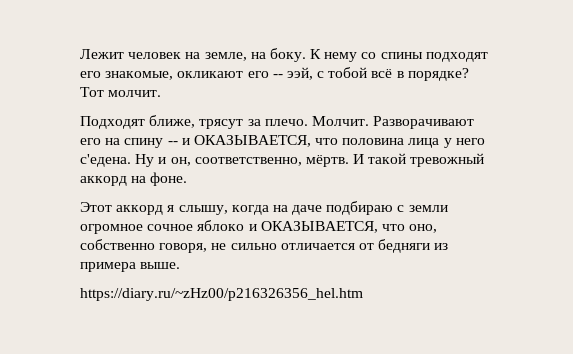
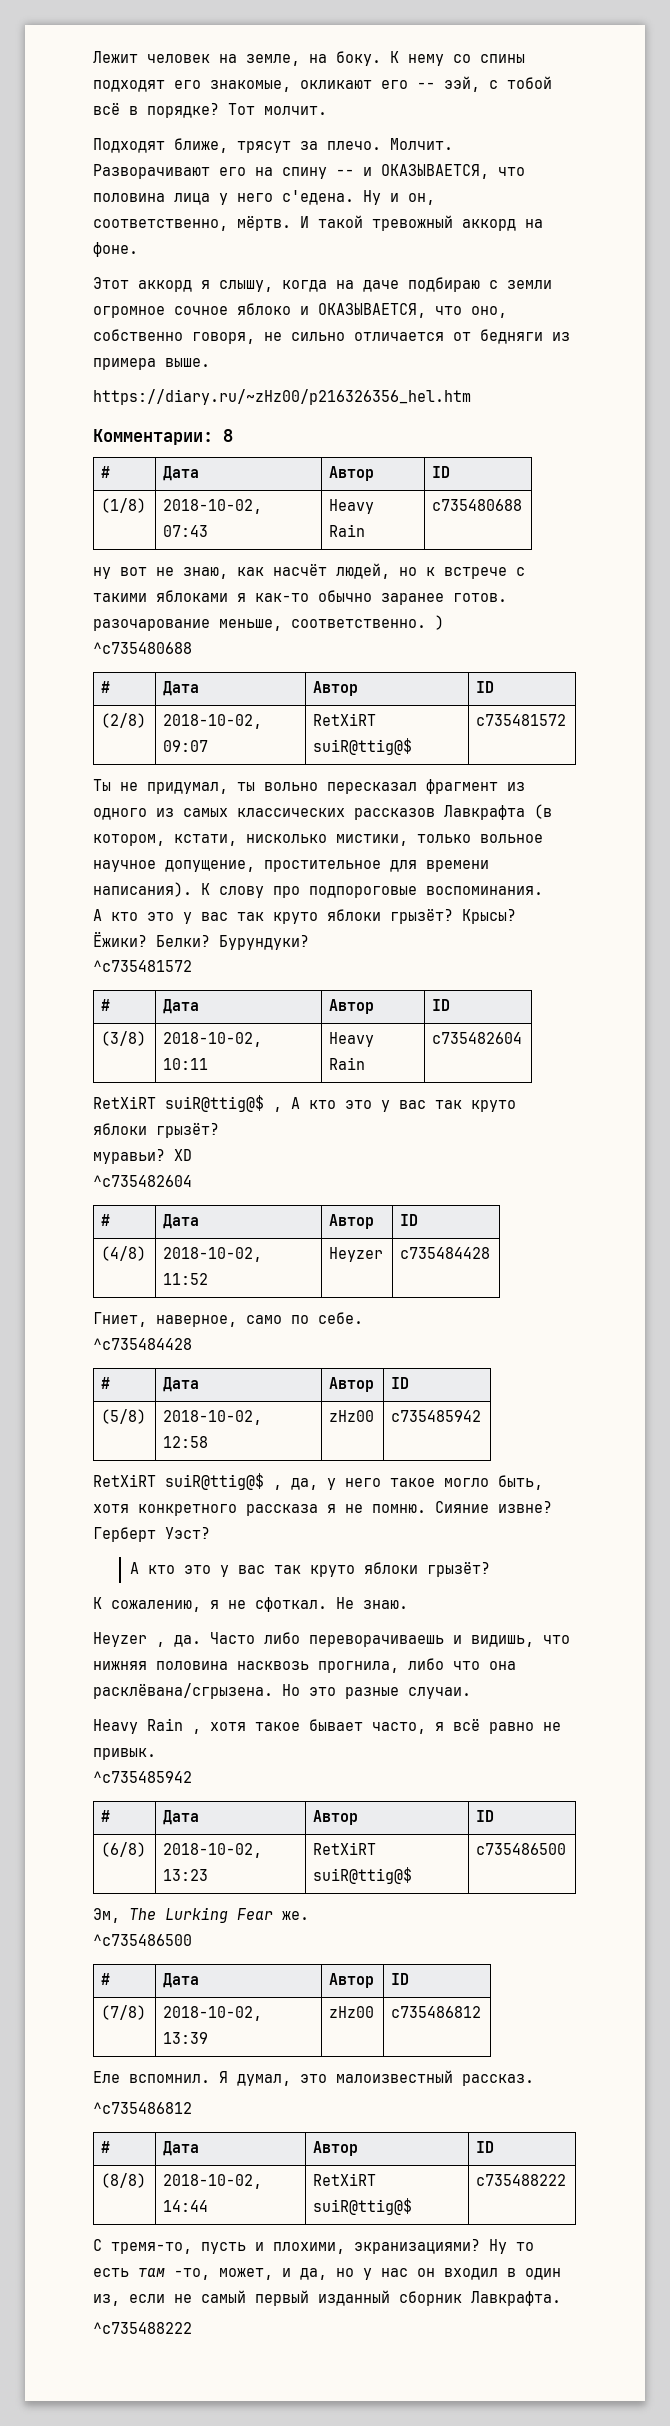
+ Комментарии: 8
+ # | Дата | Автор | ID
+ (1/8) | 2018-10-02, 07:43 | Heavy Rain | c735480688
+ ну вот не знаю, как насчёт людей, но к встрече с такими яблоками я как-то обычно заранее готов. разочарование меньше, соответственно. )
+ ^c735480688
+ # | Дата | Автор | ID
+ (2/8) | 2018-10-02, 09:07 | RetXiRT suiR@ttig@$ | c735481572
+ Ты не придумал, ты вольно пересказал фрагмент из одного из самых классических рассказов Лавкрафта (в котором, кстати, нисколько мистики, только вольное научное допущение, простительное для времени написания). К слову про подпороговые воспоминания.
+ А кто это у вас так круто яблоки грызёт? Крысы? Ёжики? Белки? Бурундуки?
+ ^c735481572
+ # | Дата | Автор | ID
+ (3/8) | 2018-10-02, 10:11 | Heavy Rain | c735482604
+ RetXiRT suiR@ttig@$ , А кто это у вас так круто яблоки грызёт?
+ муравьи? XD
+ ^c735482604
+ # | Дата | Автор | ID
+ (4/8) | 2018-10-02, 11:52 | Heyzer | c735484428
+ Гниет, наверное, само по себе.
+ ^c735484428
+ # | Дата | Автор | ID
+ (5/8) | 2018-10-02, 12:58 | zHz00 | c735485942
+ RetXiRT suiR@ttig@$ , да, у него такое могло быть, хотя конкретного рассказа я не помню. Сияние извне? Герберт Уэст?
+ А кто это у вас так круто яблоки грызёт?
+ К сожалению, я не сфоткал. Не знаю.
+ Heyzer , да. Часто либо переворачиваешь и видишь, что нижняя половина насквозь прогнила, либо что она расклёвана/сгрызена. Но это разные случаи.
+ Heavy Rain , хотя такое бывает часто, я всё равно не привык.
+ ^c735485942
+ # | Дата | Автор | ID
+ (6/8) | 2018-10-02, 13:23 | RetXiRT suiR@ttig@$ | c735486500
+ Эм, The Lurking Fear же.
+ ^c735486500
+ # | Дата | Автор | ID
+ (7/8) | 2018-10-02, 13:39 | zHz00 | c735486812
+ Еле вспомнил. Я думал, это малоизвестный рассказ.
+ ^c735486812
+ # | Дата | Автор | ID
+ (8/8) | 2018-10-02, 14:44 | RetXiRT suiR@ttig@$ | c735488222
+ С тремя-то, пусть и плохими, экранизациями? Ну то есть там -то, может, и да, но у нас он входил в один из, если не самый первый изданный сборник Лавкрафта.
+ ^c735488222

